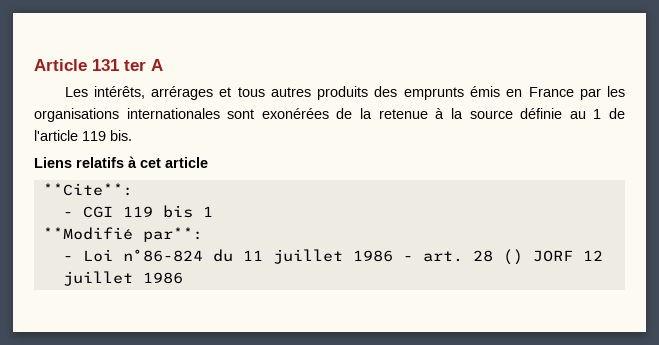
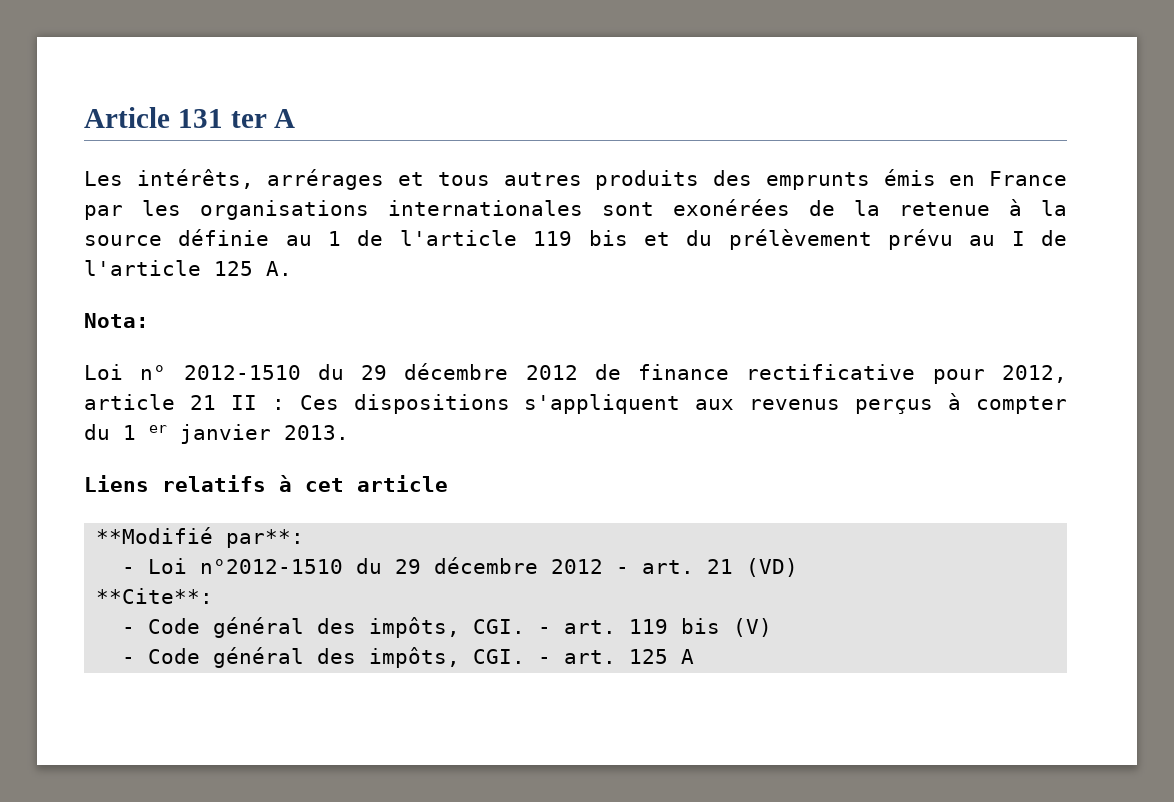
- Les intérêts, arrérages et tous autres produits des emprunts émis en France par les organisations internationales sont exonérées de la retenue à la source définie au 1 de l'article 119 bis.
+ Les intérêts, arrérages et tous autres produits des emprunts émis en France par les organisations internationales sont exonérées de la retenue à la source définie au 1 de l'article 119 bis et du prélèvement prévu au I de l'article 125 A.
+ Nota:
+ Loi n° 2012-1510 du 29 décembre 2012 de finance rectificative pour 2012, article 21 II : Ces dispositions s'appliquent aux revenus perçus à compter du 1 er janvier 2013.
+ **Modifié par**:
+ - Loi n°2012-1510 du 29 décembre 2012 - art. 21 (VD)
  **Cite**:
- - CGI 119 bis 1
- **Modifié par**:
- - Loi n°86-824 du 11 juillet 1986 - art. 28 () JORF 12 juillet 1986
+ - Code général des impôts, CGI. - art. 119 bis (V)
+ - Code général des impôts, CGI. - art. 125 A

